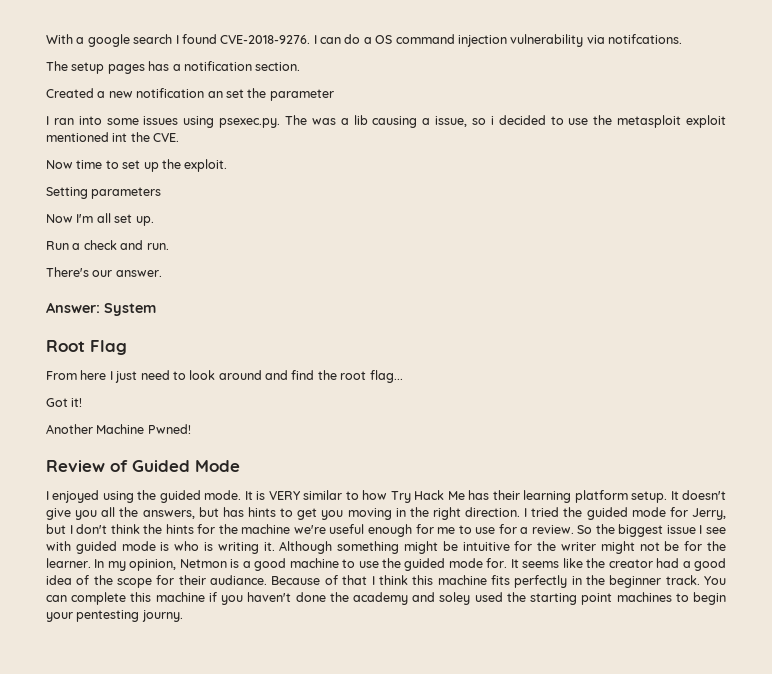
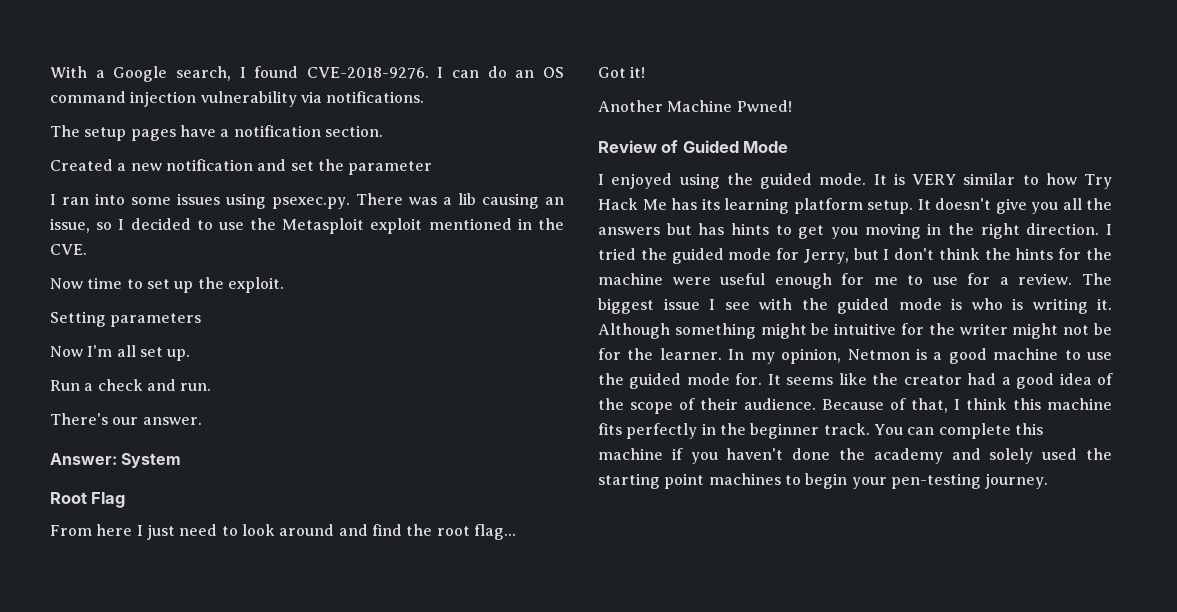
- With a google search I found CVE-2018-9276.
+ With a Google search, I found CVE-2018-9276.
- I can do a OS command injection vulnerability via notifcations.
+ I can do an OS command injection vulnerability via notifications.
- The setup pages has a notification section.
+ The setup pages have a notification section.
- Created a new notification an set the parameter
+ Created a new notification and set the parameter
- I ran into some issues using psexec.py. The was a lib causing a issue, so i decided to use the metasploit exploit mentioned int the CVE.
+ I ran into some issues using psexec.py. There was a lib causing an issue, so I decided to use the Metasploit exploit mentioned in the CVE.
- It is VERY similar to how Try Hack Me has their learning platform setup.
+ It is VERY similar to how Try Hack Me has its learning platform setup.
- It doesn't give you all the answers, but has hints to get you moving in the right direction.
+ It doesn't give you all the answers but has hints to get you moving in the right direction.
- I tried the guided mode for Jerry, but I don't think the hints for the machine we're useful enough for me to use for a review.
+ I tried the guided mode for Jerry, but I don't think the hints for the machine were useful enough for me to use for a review.
- So the biggest issue I see with guided mode is who is writing it.
+ The biggest issue I see with the guided mode is who is writing it.
- It seems like the creator had a good idea of the scope for their audiance.
+ It seems like the creator had a good idea of the scope of their audience.
- Because of that I think this machine fits perfectly in the beginner track.
+ Because of that, I think this machine fits perfectly in the beginner track.
- You can complete this machine if you haven't done the academy and soley used the starting point machines to begin your pentesting journy.
+ You can complete this machine if you haven't done the academy and solely used the starting point machines to begin your pen-testing journey.

